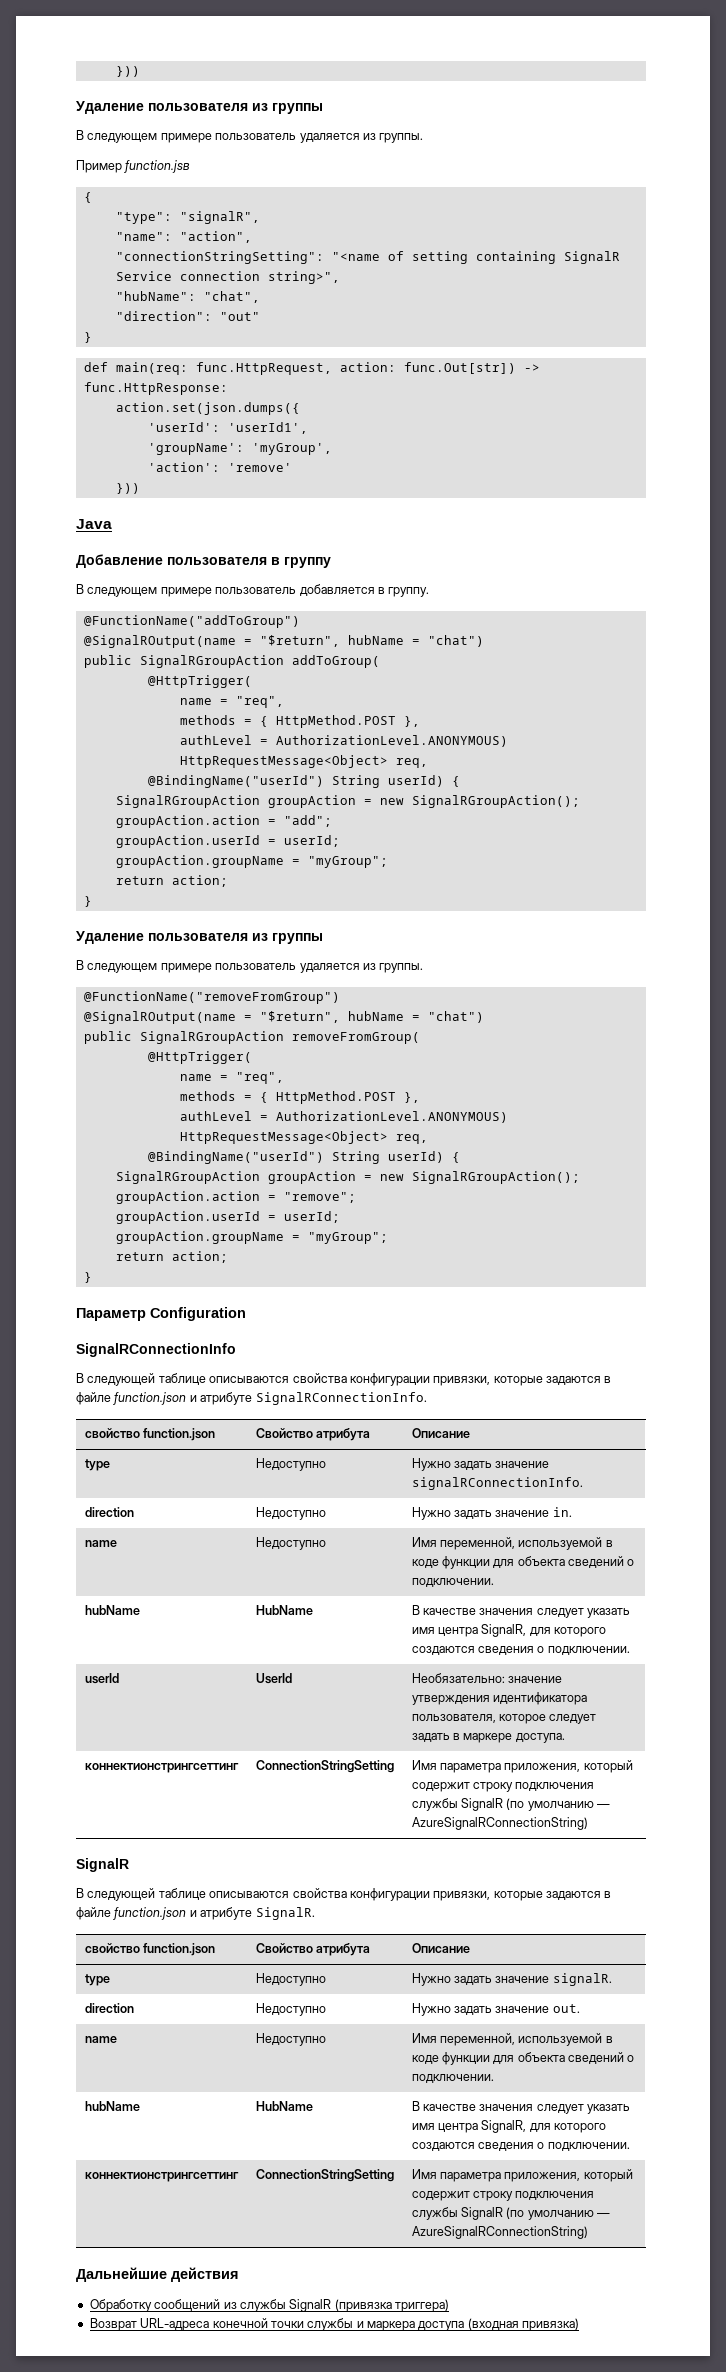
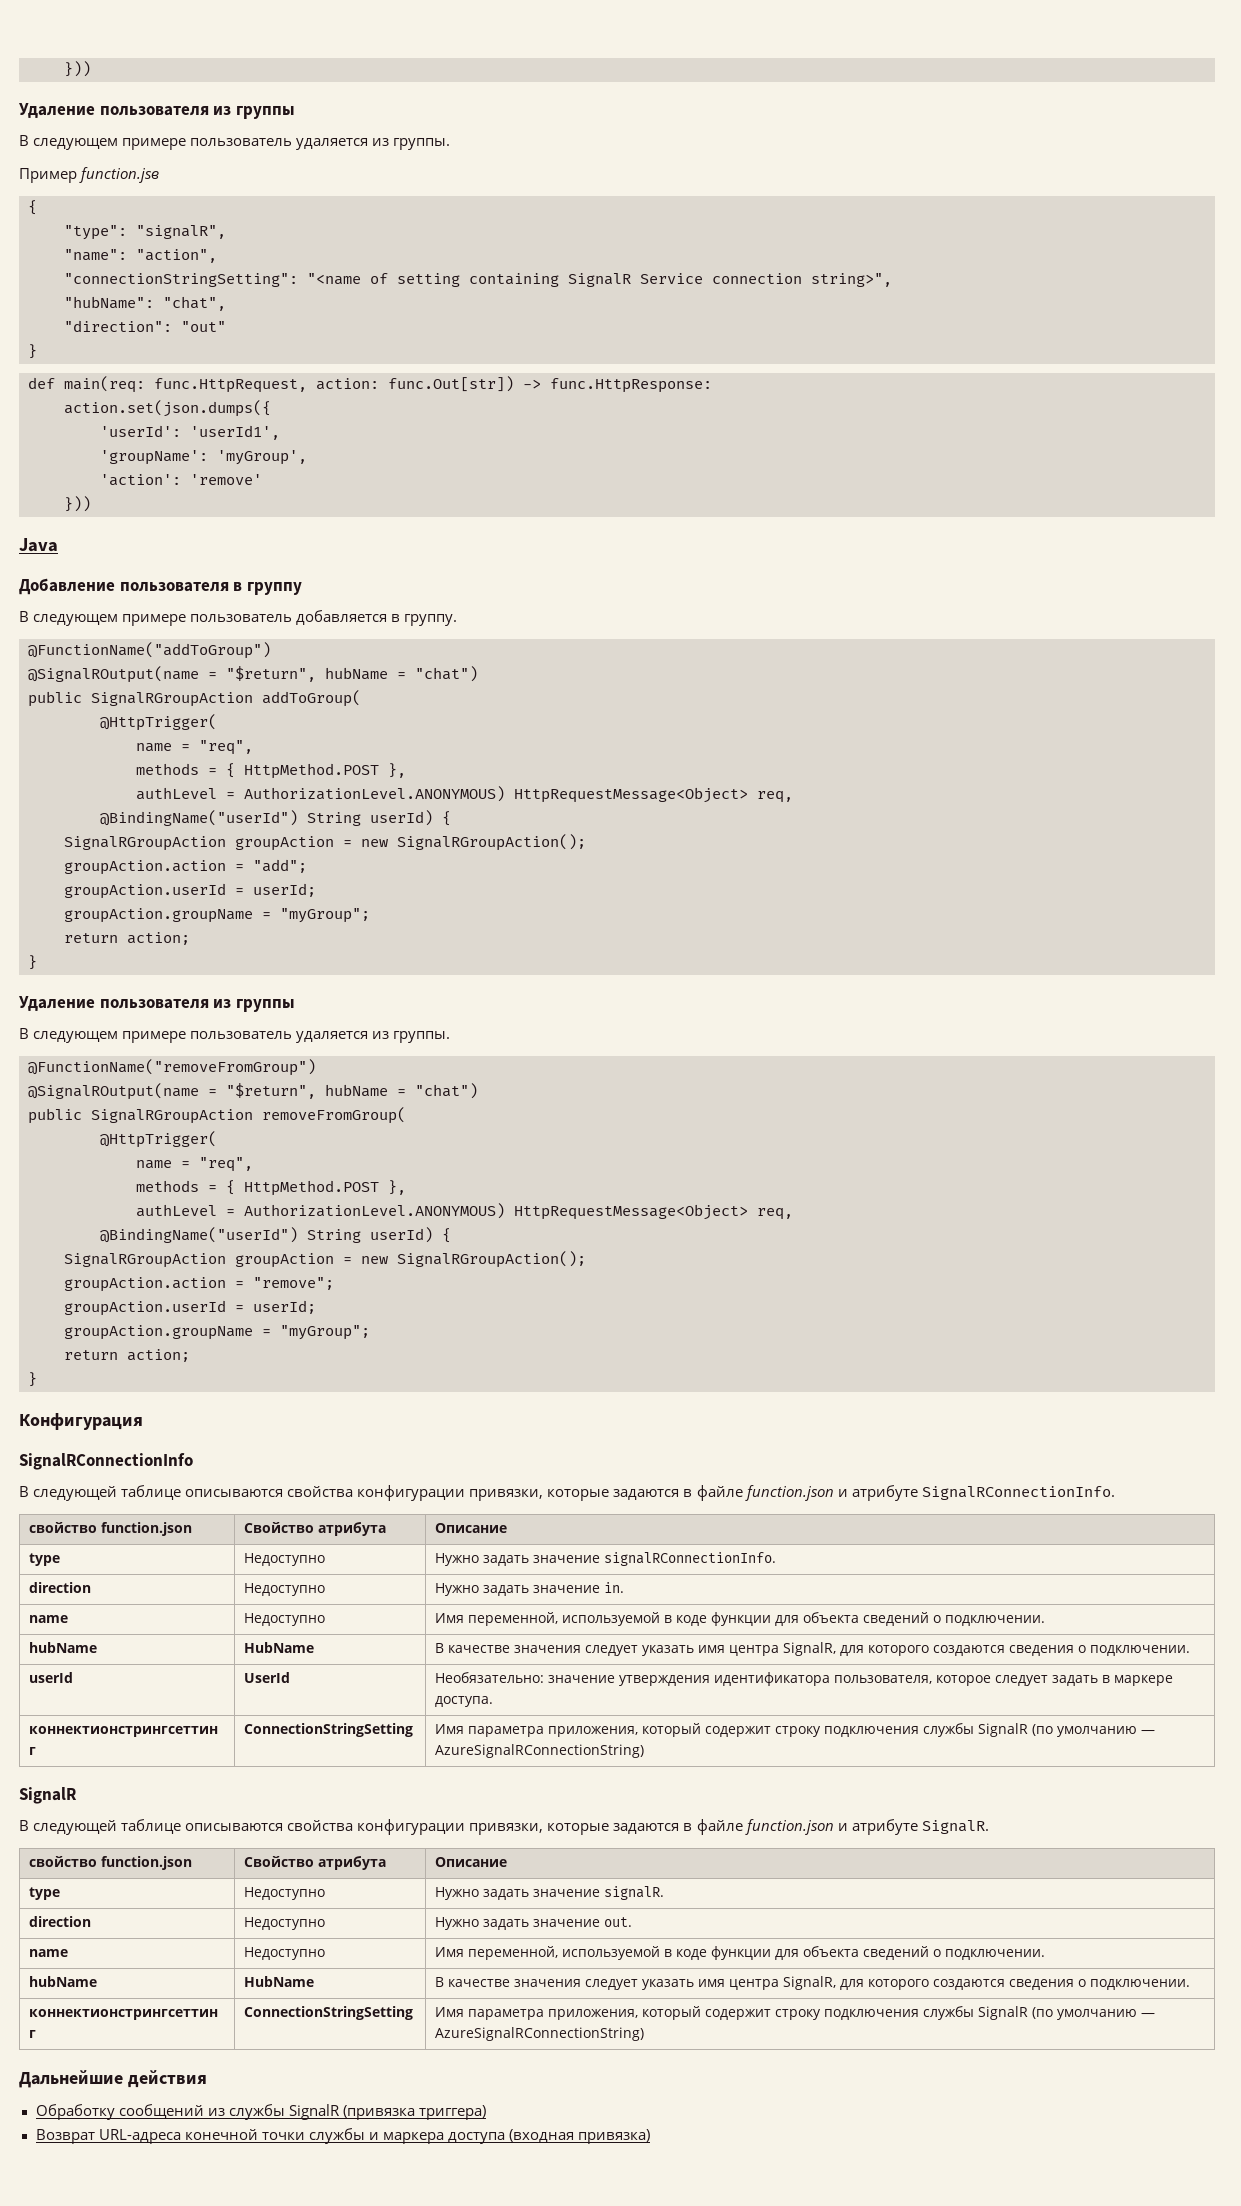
- Параметр Configuration
+ Конфигурация

